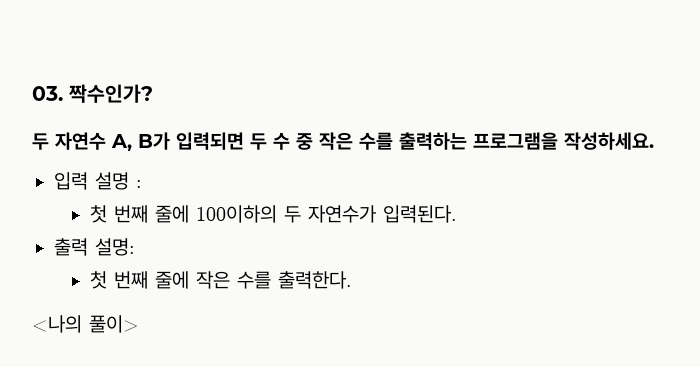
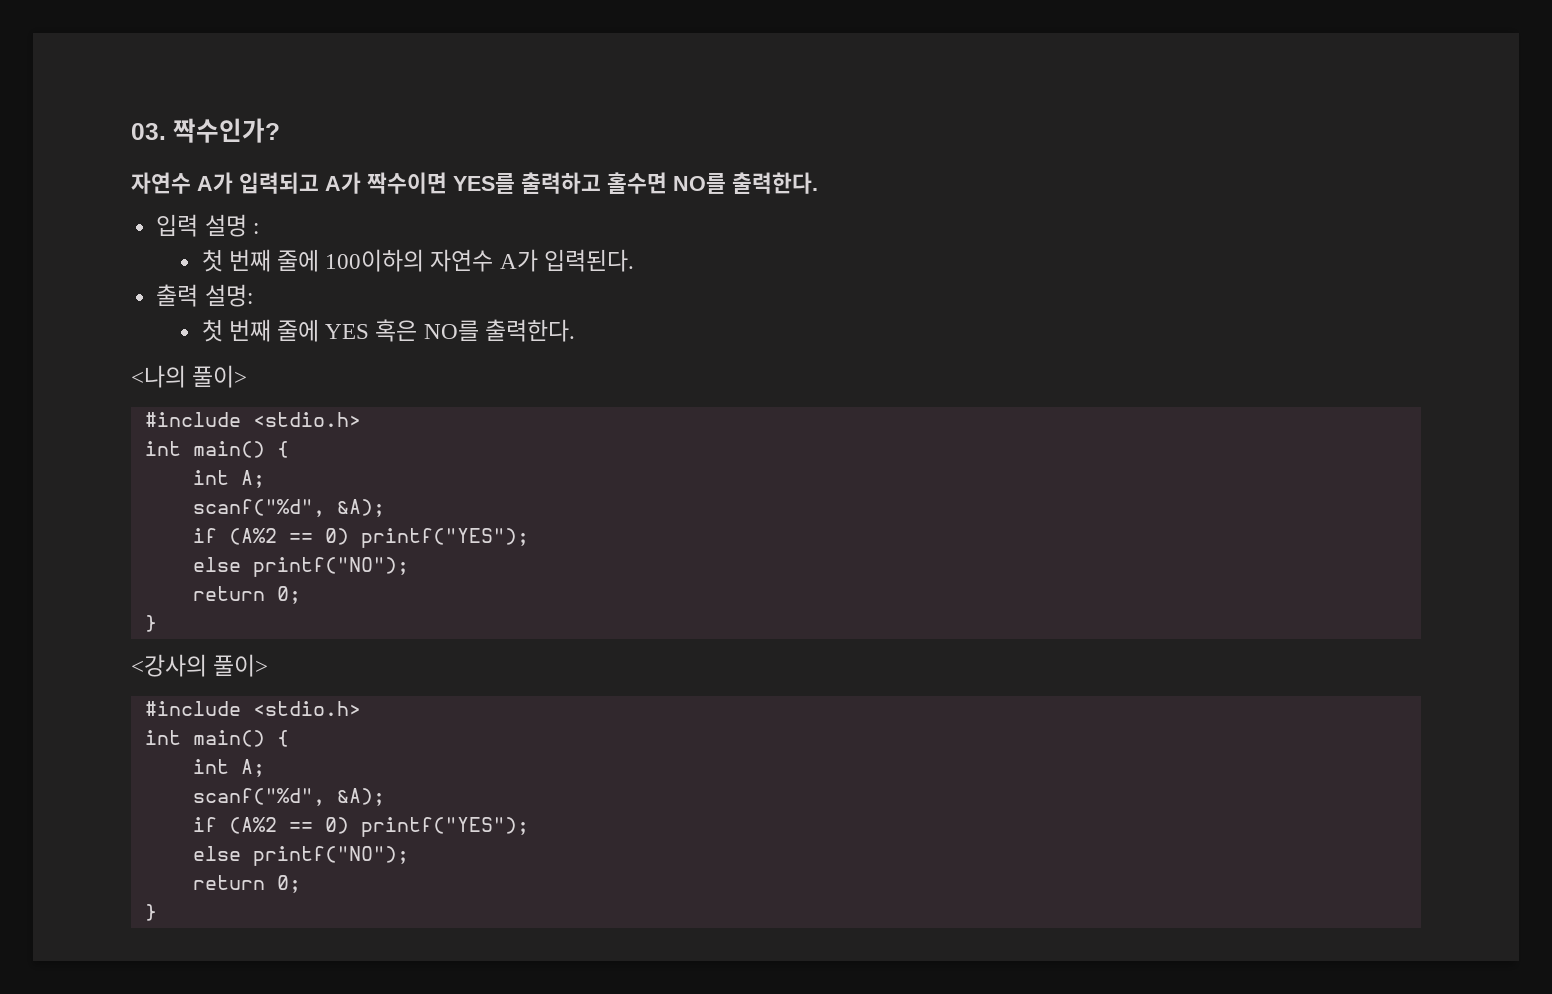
- 두 자연수 A, B가 입력되면 두 수 중 작은 수를 출력하는 프로그램을 작성하세요.
+ 자연수 A가 입력되고 A가 짝수이면 YES를 출력하고 홀수면 NO를 출력한다.
- 첫 번째 줄에 100이하의 두 자연수가 입력된다.
+ 첫 번째 줄에 100이하의 자연수 A가 입력된다.
- 첫 번째 줄에 작은 수를 출력한다.
+ 첫 번째 줄에 YES 혹은 NO를 출력한다.
  <나의 풀이>
+ #include <stdio.h>
+ int main() {
+ int A;
+ scanf("%d", &A);
+ if (A%2 == 0) printf("YES");
+ else printf("NO");
+ return 0;
+ }
+ <강사의 풀이>
+ #include <stdio.h>
+ int main() {
+ int A;
+ scanf("%d", &A);
+ if (A%2 == 0) printf("YES");
+ else printf("NO");
+ return 0;
+ }

